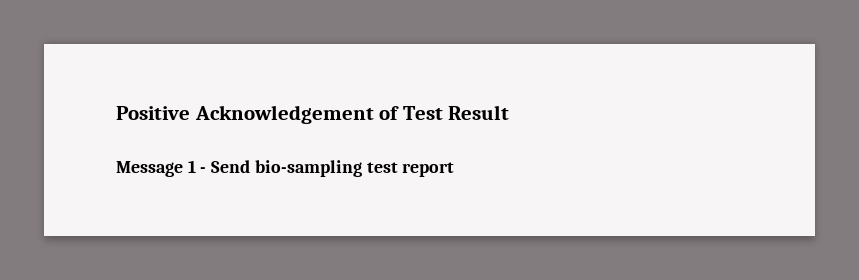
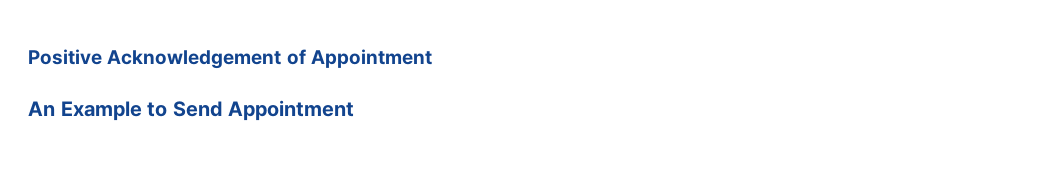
- Positive Acknowledgement of Test Result
- Message 1 - Send bio-sampling test report
+ Positive Acknowledgement of Appointment
+ An Example to Send Appointment

